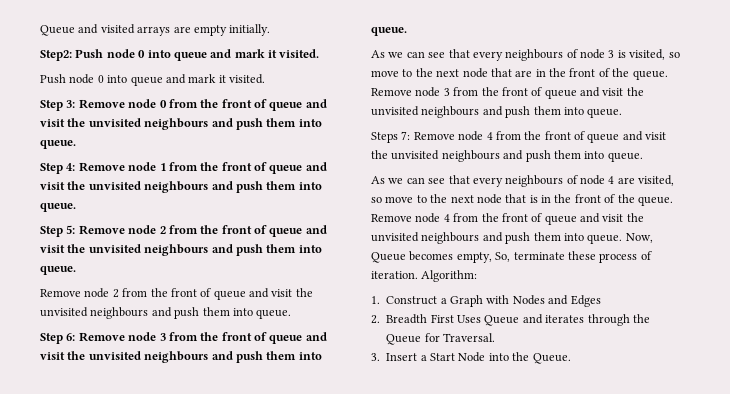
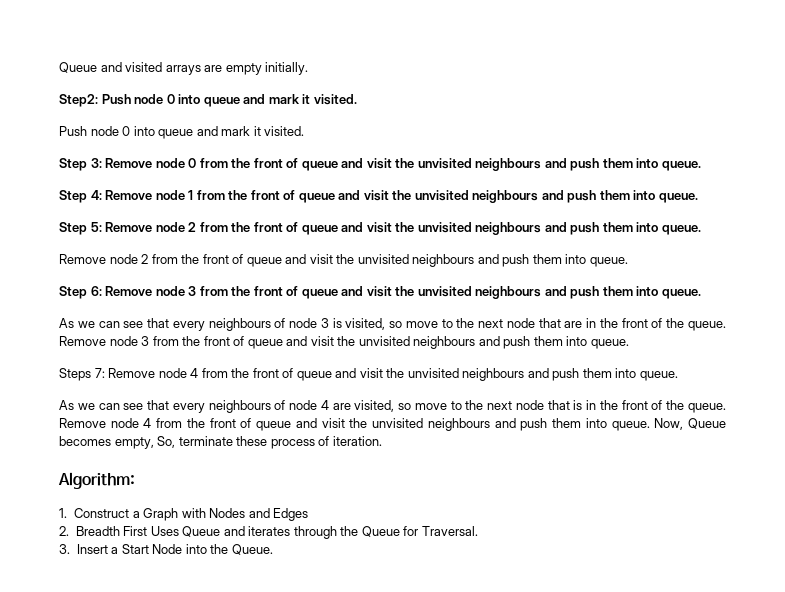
- Now, Queue becomes empty, So, terminate these process of iteration. Algorithm:
+ Now, Queue becomes empty, So, terminate these process of iteration.
+ Algorithm:

